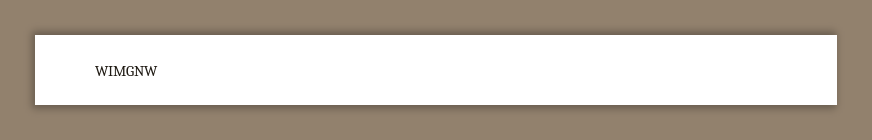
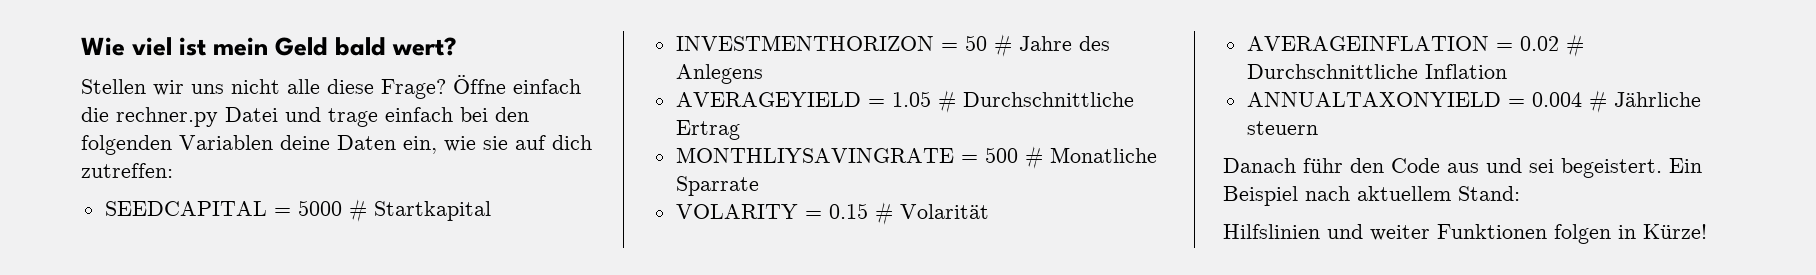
- WIMGNW
+ Wie viel ist mein Geld bald wert?
+ Stellen wir uns nicht alle diese Frage? Öffne einfach die rechner.py Datei und trage einfach bei den folgenden Variablen deine Daten ein, wie sie auf dich zutreffen:
+ SEEDCAPITAL = 5000 # Startkapital
+ INVESTMENTHORIZON = 50 # Jahre des Anlegens
+ AVERAGEYIELD = 1.05 # Durchschnittliche Ertrag
+ MONTHLIYSAVINGRATE = 500 # Monatliche Sparrate
+ VOLARITY = 0.15 # Volarität
+ AVERAGEINFLATION = 0.02 # Durchschnittliche Inflation
+ ANNUALTAXONYIELD = 0.004 # Jährliche steuern
+ Danach führ den Code aus und sei begeistert. Ein Beispiel nach aktuellem Stand:
+ Hilfslinien und weiter Funktionen folgen in Kürze!

